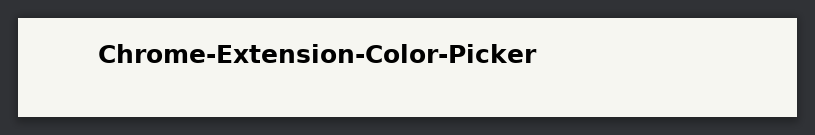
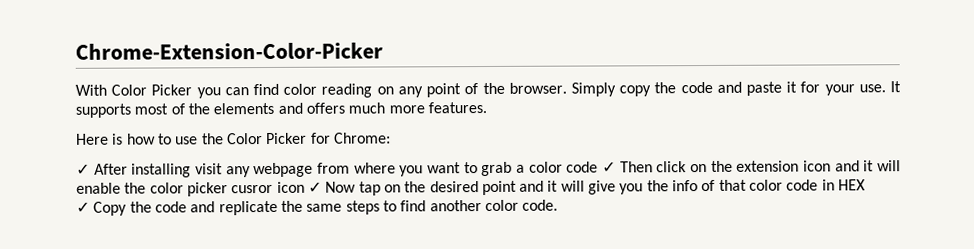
+ With Color Picker you can find color reading on any point of the browser. Simply copy the code and paste it for your use. It supports most of the elements and offers much more features.
+ Here is how to use the Color Picker for Chrome:
+ ✓ After installing visit any webpage from where you want to grab a color code ✓ Then click on the extension icon and it will enable the color picker cusror icon ✓ Now tap on the desired point and it will give you the info of that color code in HEX
+ ✓ Copy the code and replicate the same steps to find another color code.

